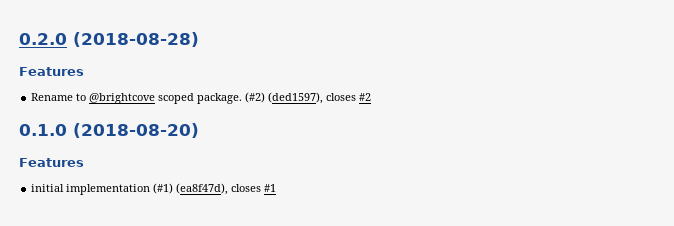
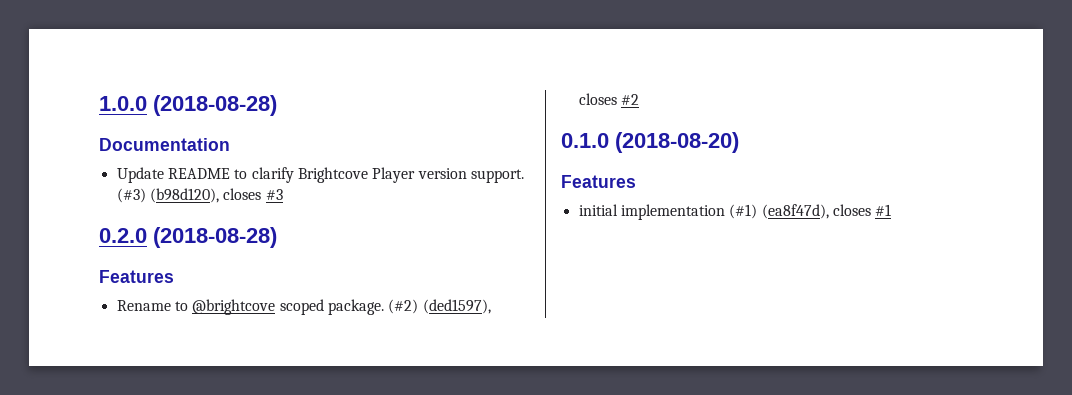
+ 1.0.0 (2018-08-28)
+ Documentation
+ Update README to clarify Brightcove Player version support. (#3) (b98d120), closes #3

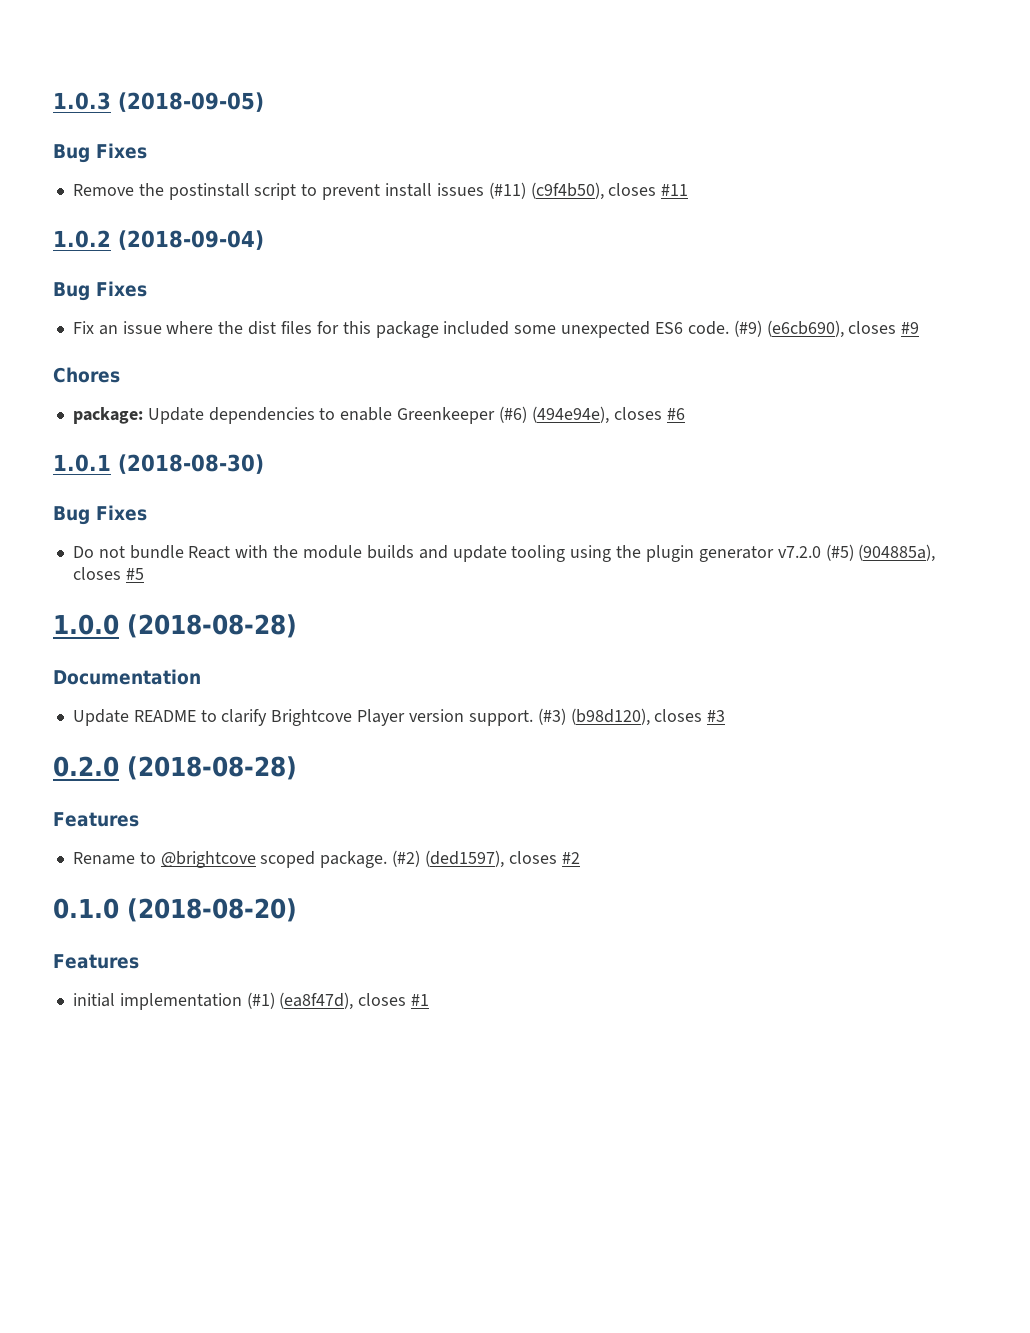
+ 1.0.3 (2018-09-05)
+ Bug Fixes
+ Remove the postinstall script to prevent install issues (#11) (c9f4b50), closes #11
+ 1.0.2 (2018-09-04)
+ Bug Fixes
+ Fix an issue where the dist files for this package included some unexpected ES6 code. (#9) (e6cb690), closes #9
+ Chores
+ package: Update dependencies to enable Greenkeeper (#6) (494e94e), closes #6
+ 1.0.1 (2018-08-30)
+ Bug Fixes
+ Do not bundle React with the module builds and update tooling using the plugin generator v7.2.0 (#5) (904885a), closes #5

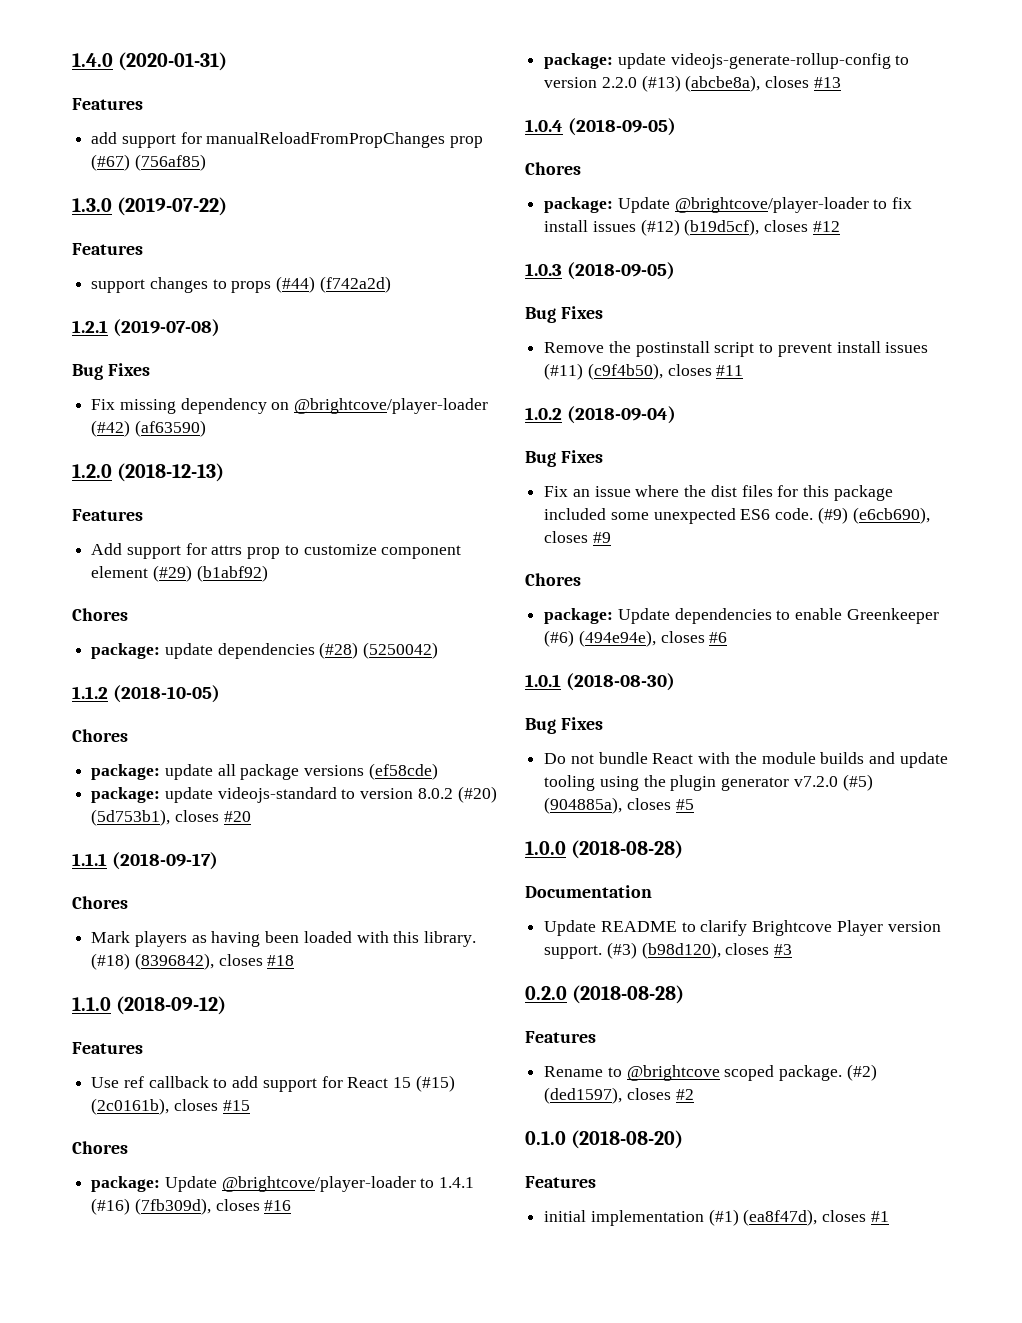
+ 1.4.0 (2020-01-31)
+ Features
+ add support for manualReloadFromPropChanges prop (#67) (756af85)
+ 1.3.0 (2019-07-22)
+ Features
+ support changes to props (#44) (f742a2d)
+ 1.2.1 (2019-07-08)
+ Bug Fixes
+ Fix missing dependency on @brightcove/player-loader (#42) (af63590)
+ 1.2.0 (2018-12-13)
+ Features
+ Add support for attrs prop to customize component element (#29) (b1abf92)
+ Chores
+ package: update dependencies (#28) (5250042)
+ 1.1.2 (2018-10-05)
+ Chores
+ package: update all package versions (ef58cde)
+ package: update videojs-standard to version 8.0.2 (#20) (5d753b1), closes #20
+ 1.1.1 (2018-09-17)
+ Chores
+ Mark players as having been loaded with this library. (#18) (8396842), closes #18
+ 1.1.0 (2018-09-12)
+ Features
+ Use ref callback to add support for React 15 (#15) (2c0161b), closes #15
+ Chores
+ package: Update @brightcove/player-loader to 1.4.1 (#16) (7fb309d), closes #16
+ package: update videojs-generate-rollup-config to version 2.2.0 (#13) (abcbe8a), closes #13
+ 1.0.4 (2018-09-05)
+ Chores
+ package: Update @brightcove/player-loader to fix install issues (#12) (b19d5cf), closes #12

